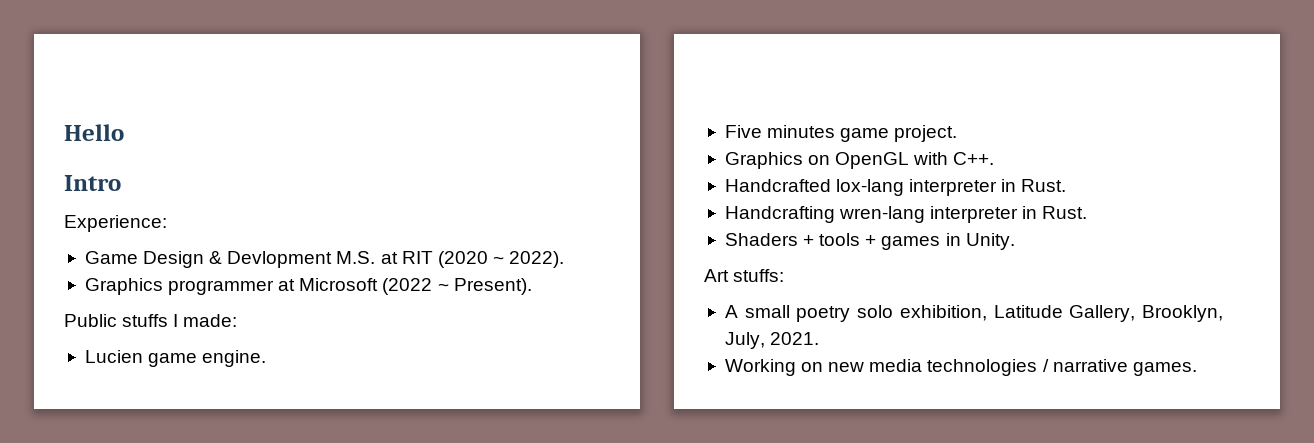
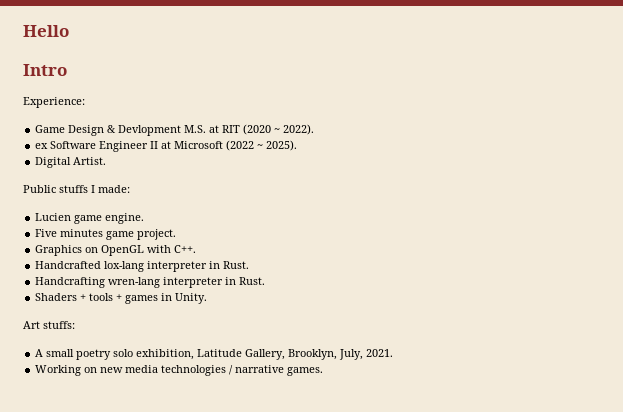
- Graphics programmer at Microsoft (2022 ~ Present).
+ ex Software Engineer II at Microsoft (2022 ~ 2025).
+ Digital Artist.

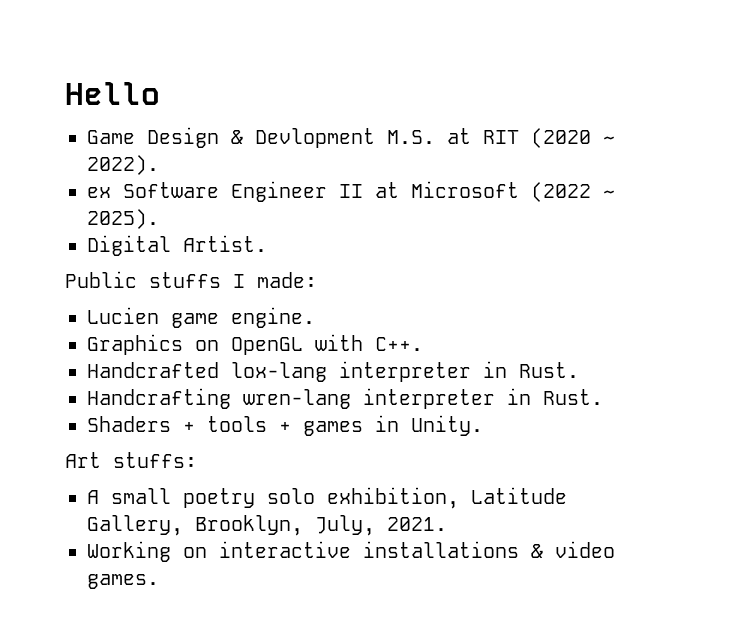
- Intro
- Experience:
- Five minutes game project.
- Working on new media technologies / narrative games.
+ Working on interactive installations & video games.

